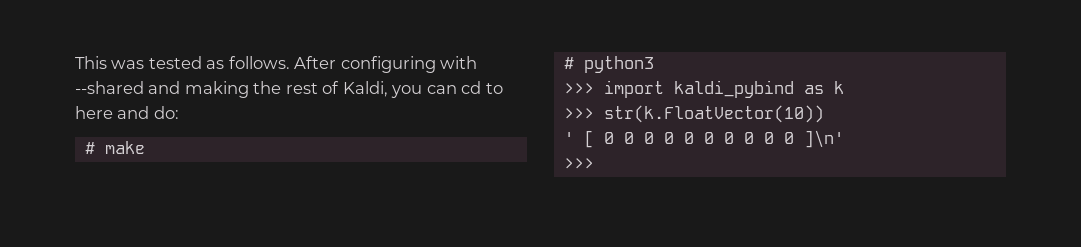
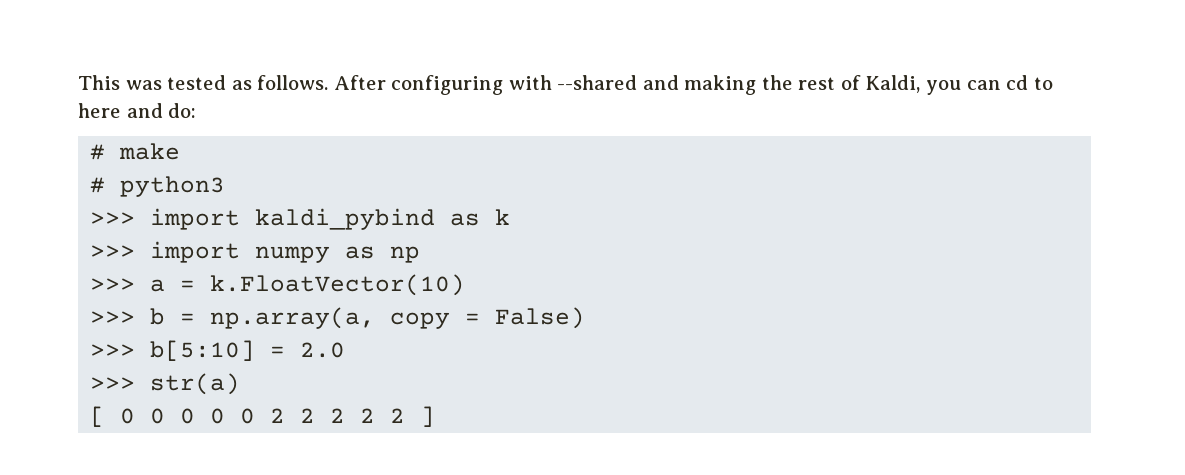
- >>> str(k.FloatVector(10))
- ' [ 0 0 0 0 0 0 0 0 0 0 ]\n'
- >>>
+ >>> import numpy as np
+ >>> a = k.FloatVector(10)
+ >>> b = np.array(a, copy = False)
+ >>> b[5:10] = 2.0
+ >>> str(a)
+ [ 0 0 0 0 0 2 2 2 2 2 ]

